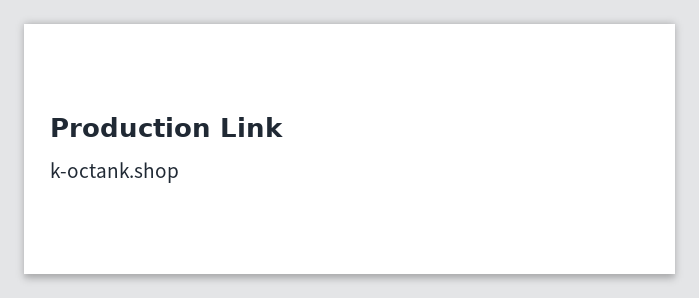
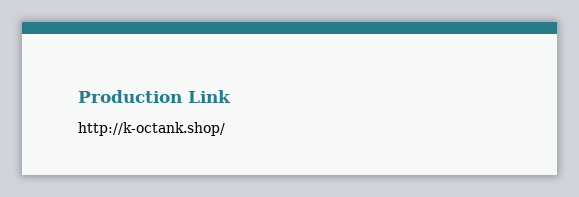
- k-octank.shop
+ http://k-octank.shop/

